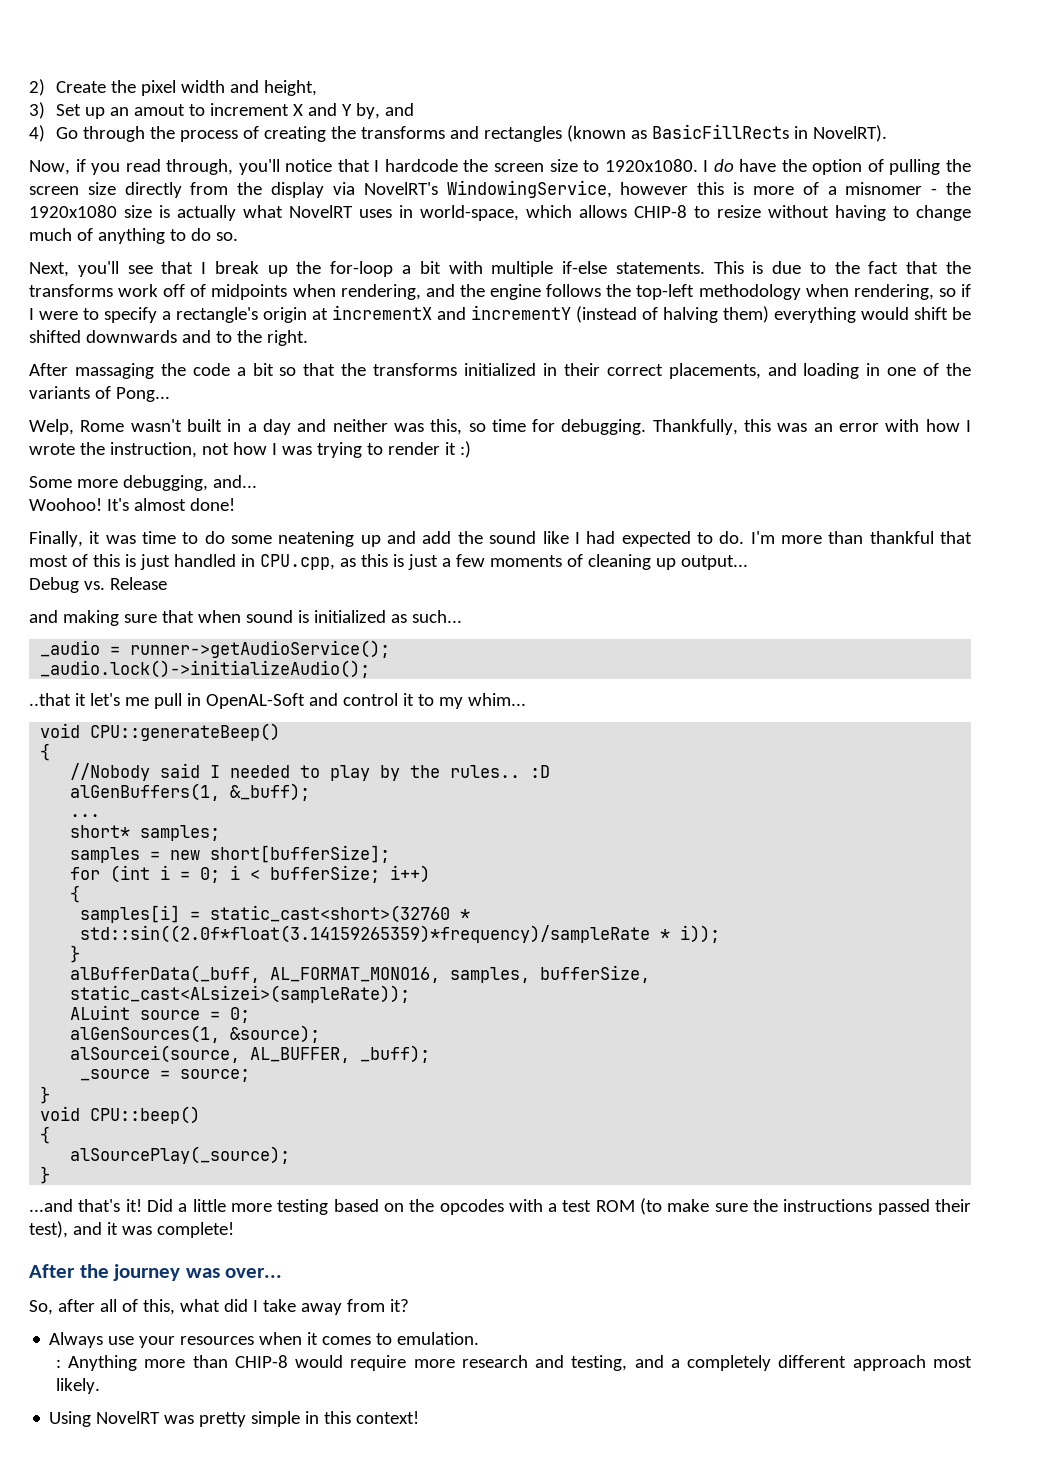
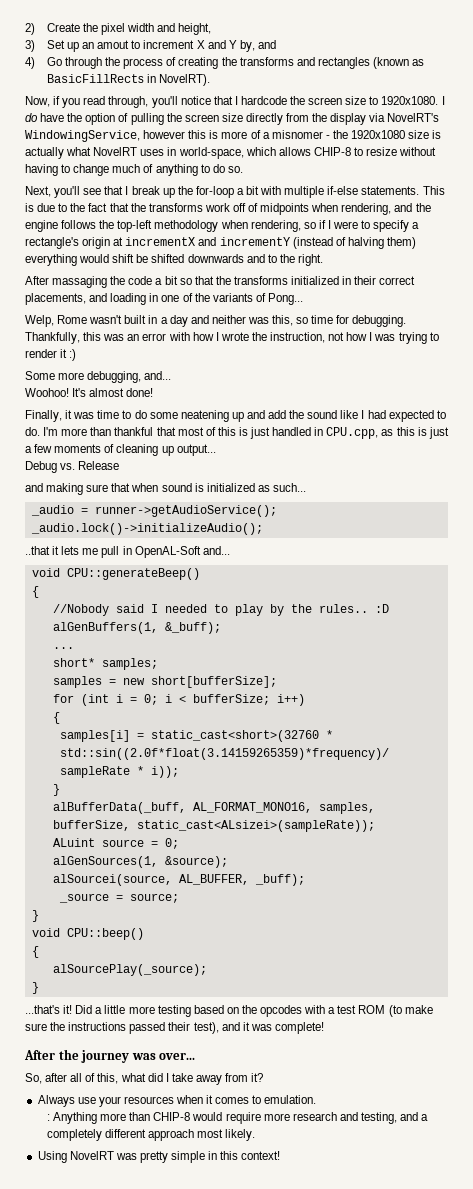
- ..that it let's me pull in OpenAL-Soft and control it to my whim...
+ ..that it lets me pull in OpenAL-Soft and...
- ...and that's it!
+ ...that's it!

